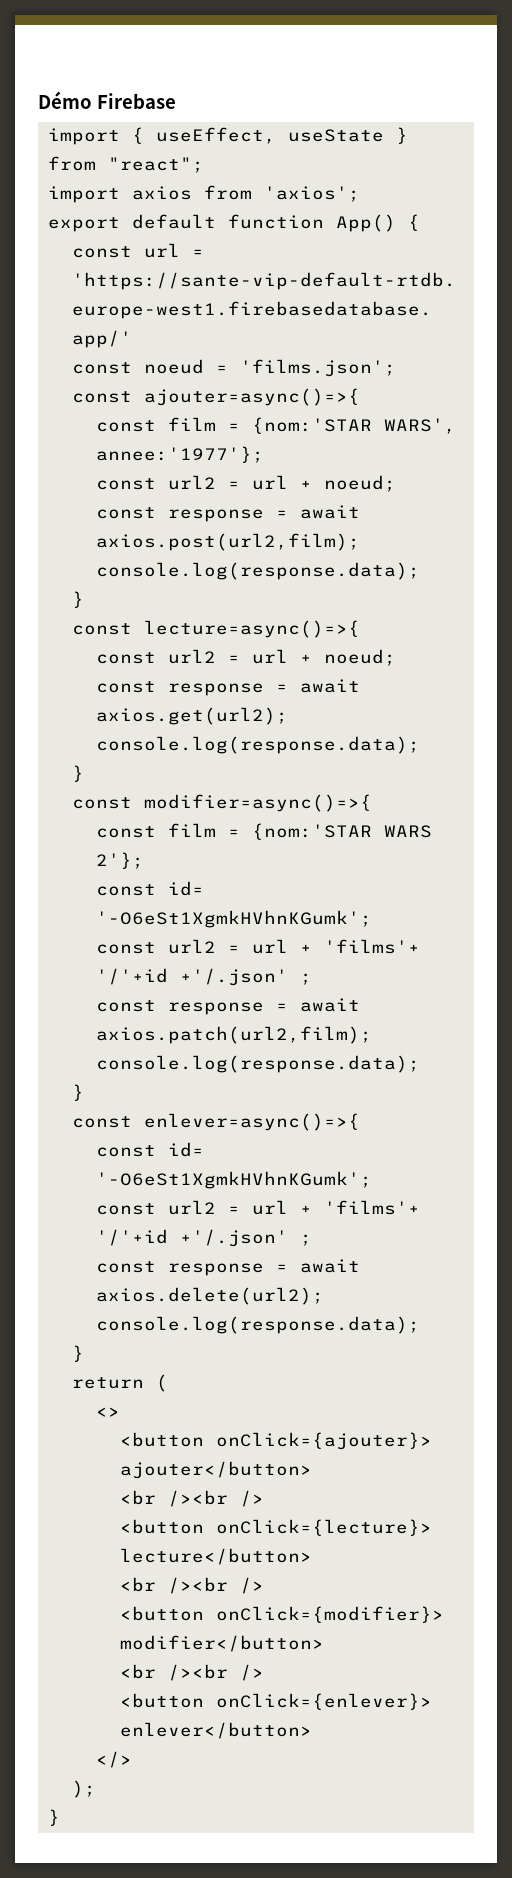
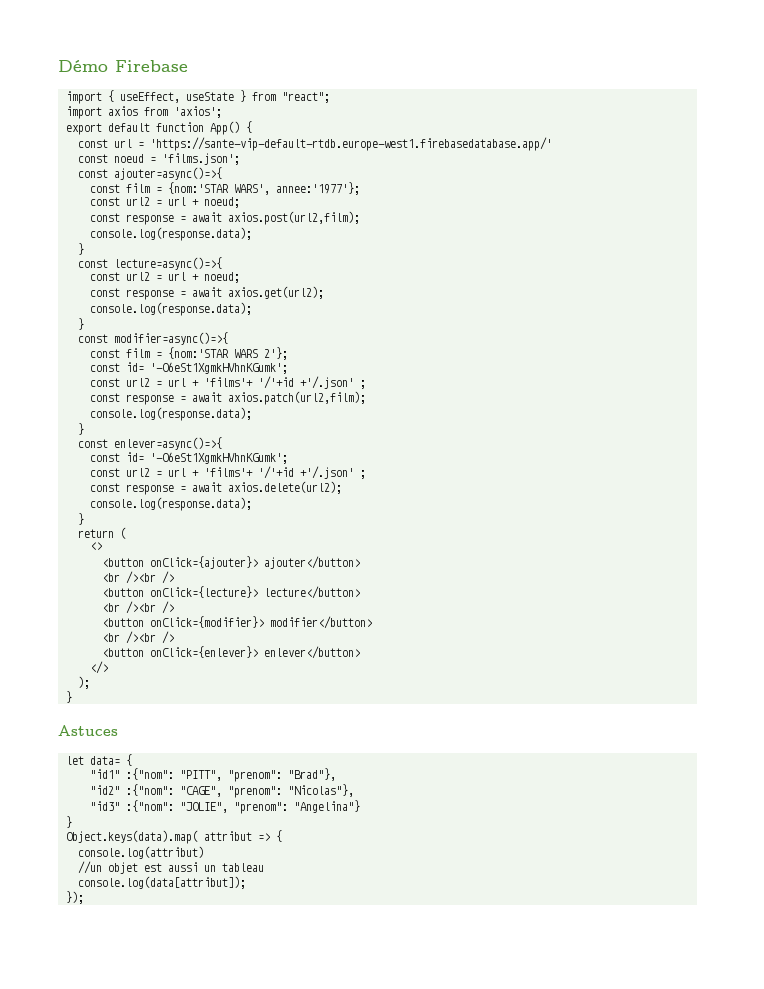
+ Astuces
+ let data= {
+ "id1" :{"nom": "PITT", "prenom": "Brad"},
+ "id2" :{"nom": "CAGE", "prenom": "Nicolas"},
+ "id3" :{"nom": "JOLIE", "prenom": "Angelina"}
+ }
+ Object.keys(data).map( attribut => {
+ console.log(attribut)
+ //un objet est aussi un tableau
+ console.log(data[attribut]);
+ });

